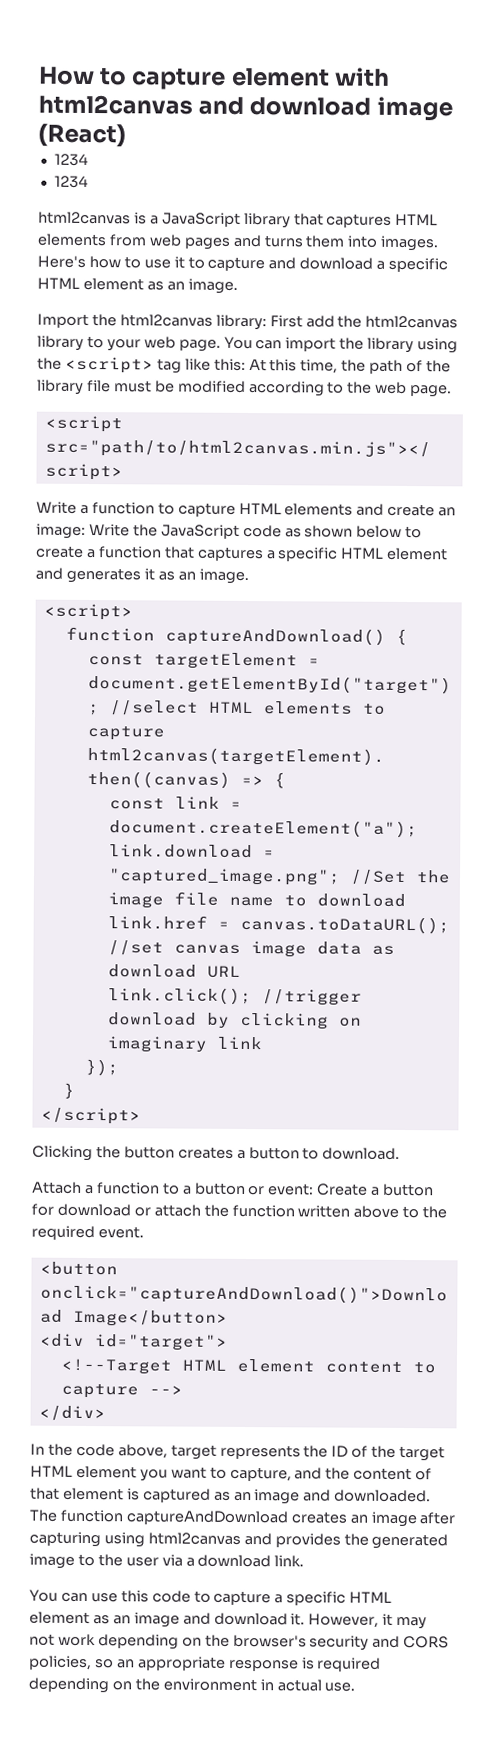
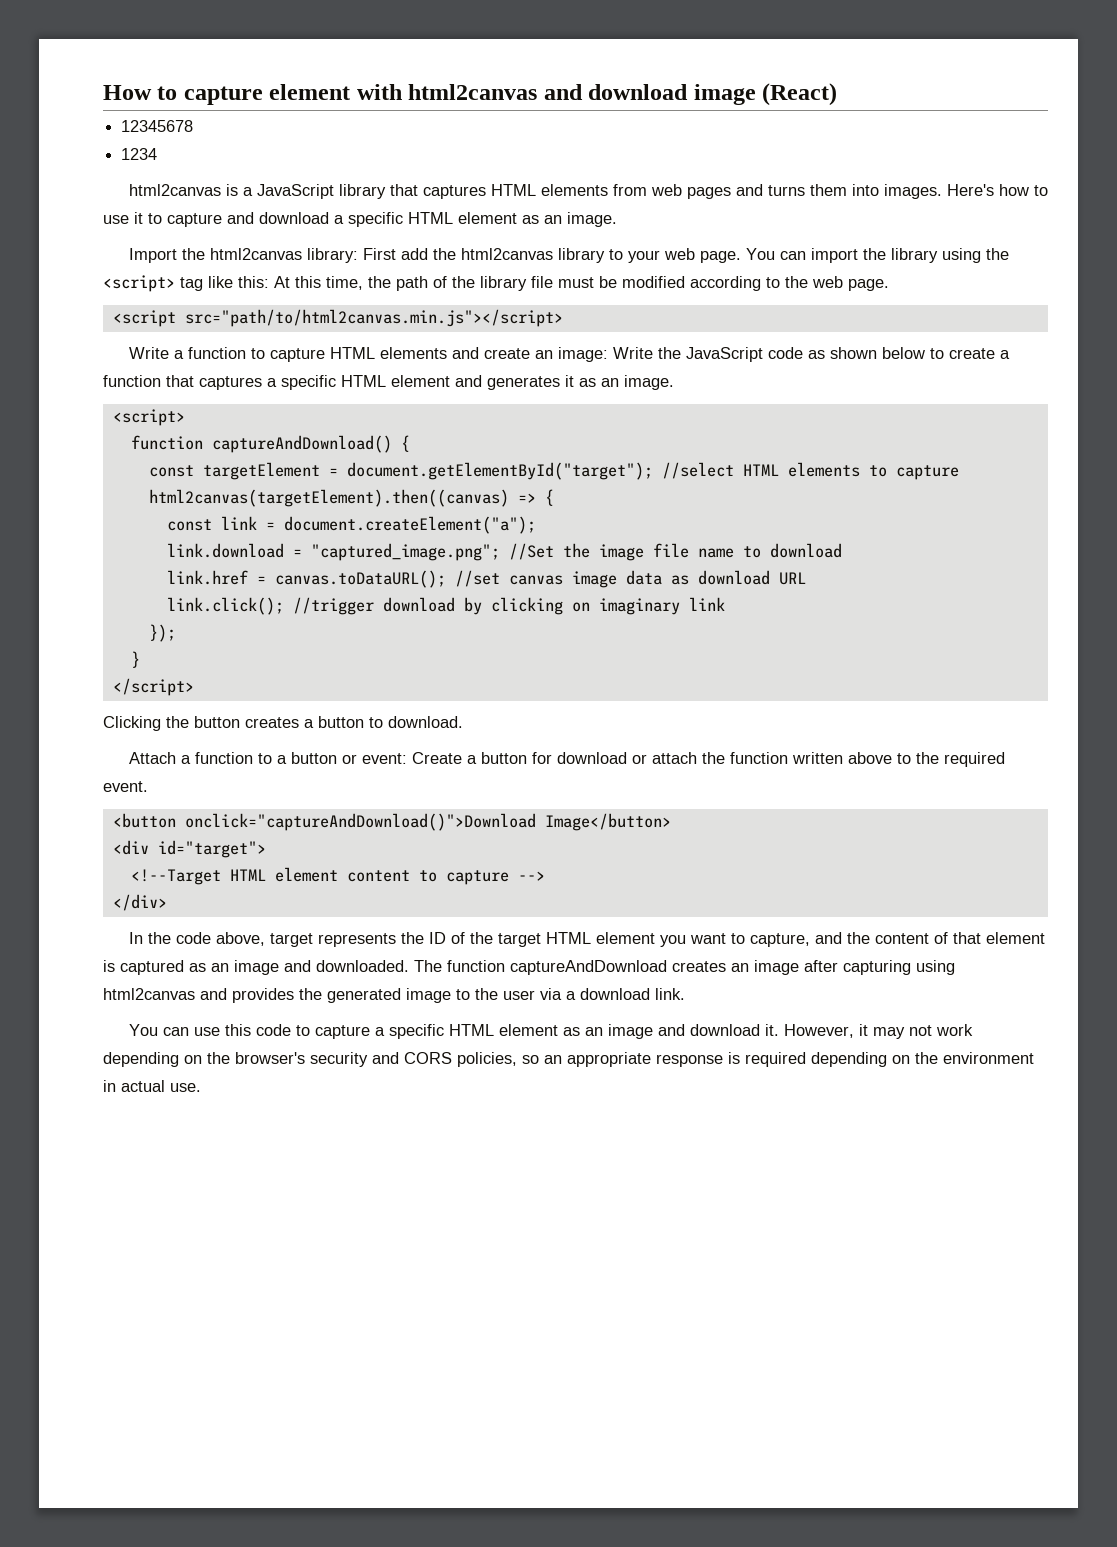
  How to capture element with html2canvas and download image (React)
- 1234
+ 12345678

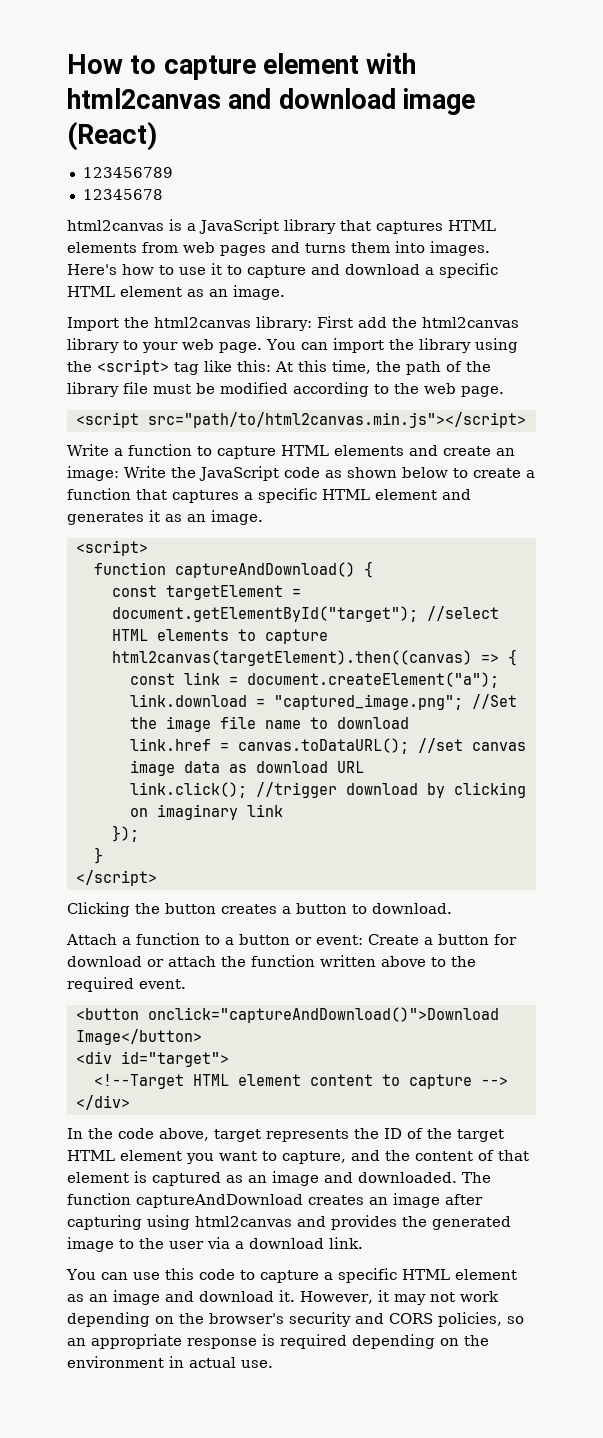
+ 123456789
- 1234

